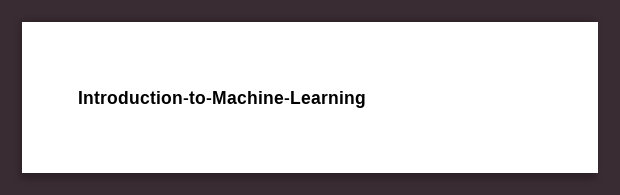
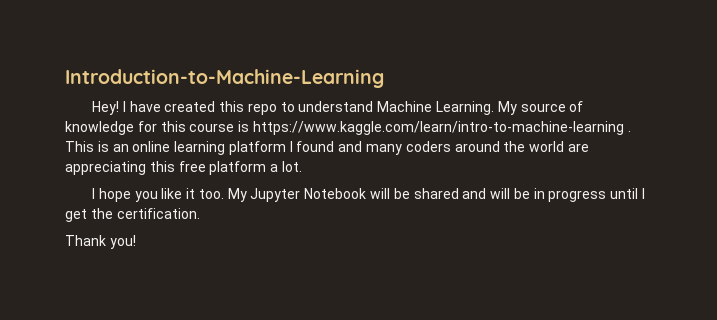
+ Hey! I have created this repo to understand Machine Learning. My source of knowledge for this course is https://www.kaggle.com/learn/intro-to-machine-learning . This is an online learning platform I found and many coders around the world are appreciating this free platform a lot.
+ I hope you like it too. My Jupyter Notebook will be shared and will be in progress until I get the certification.
+ Thank you!

